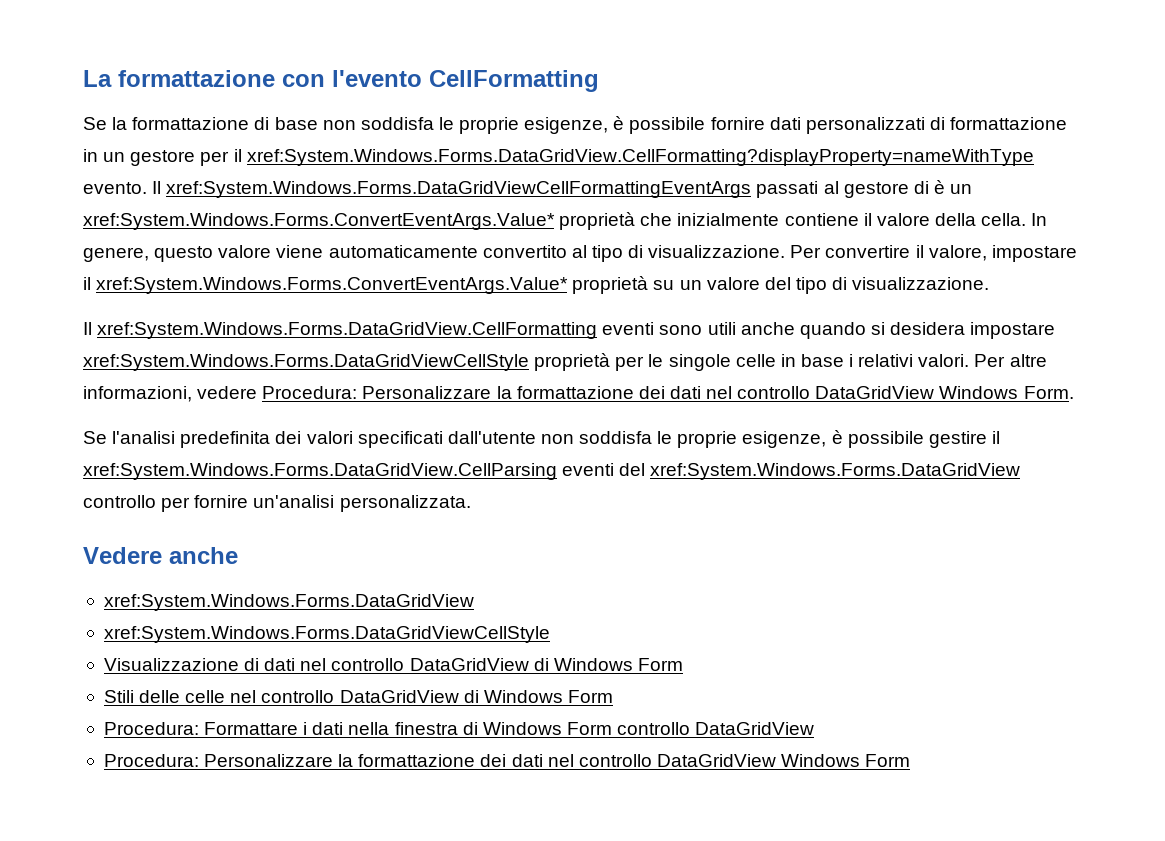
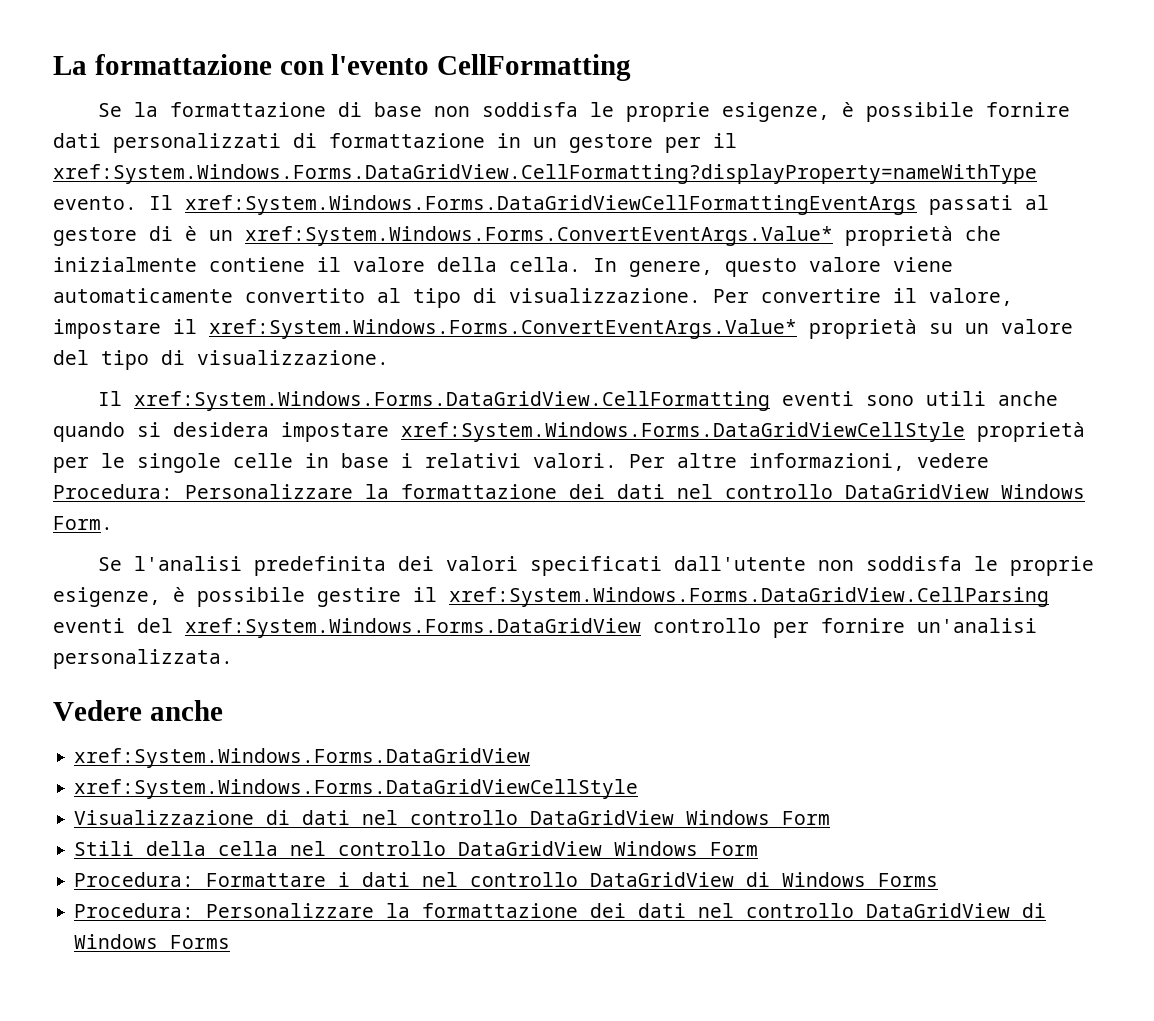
- Visualizzazione di dati nel controllo DataGridView di Windows Form
+ Visualizzazione di dati nel controllo DataGridView Windows Form
- Stili delle celle nel controllo DataGridView di Windows Form
+ Stili della cella nel controllo DataGridView Windows Form
- Procedura: Formattare i dati nella finestra di Windows Form controllo DataGridView
- Procedura: Personalizzare la formattazione dei dati nel controllo DataGridView Windows Form
+ Procedura: Formattare i dati nel controllo DataGridView di Windows Forms
+ Procedura: Personalizzare la formattazione dei dati nel controllo DataGridView di Windows Forms

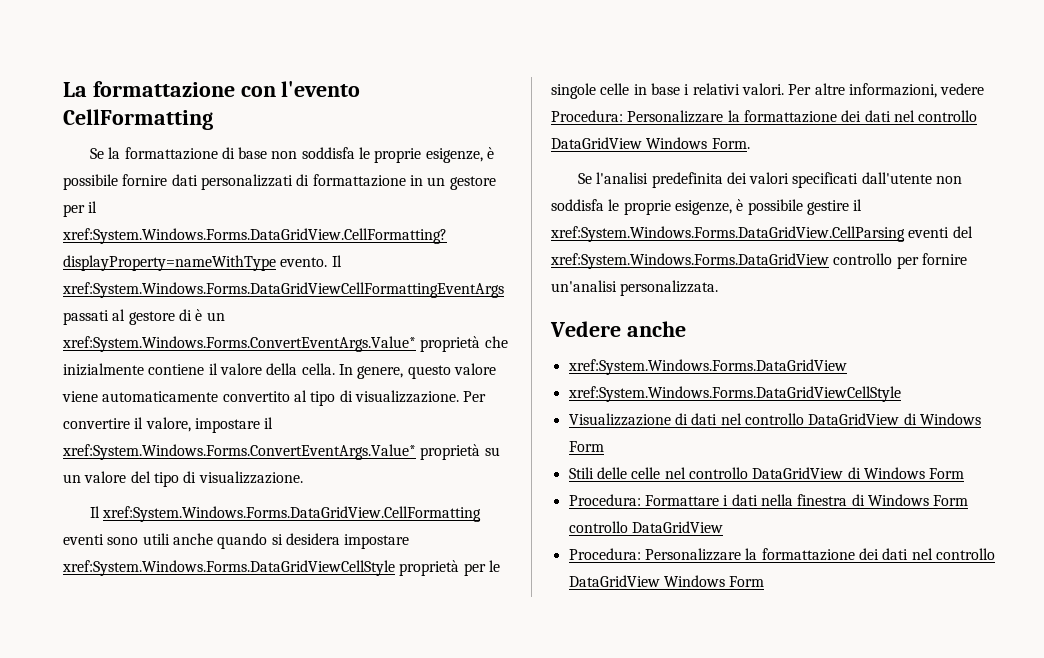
- Visualizzazione di dati nel controllo DataGridView Windows Form
+ Visualizzazione di dati nel controllo DataGridView di Windows Form
- Stili della cella nel controllo DataGridView Windows Form
+ Stili delle celle nel controllo DataGridView di Windows Form
- Procedura: Formattare i dati nel controllo DataGridView di Windows Forms
- Procedura: Personalizzare la formattazione dei dati nel controllo DataGridView di Windows Forms
+ Procedura: Formattare i dati nella finestra di Windows Form controllo DataGridView
+ Procedura: Personalizzare la formattazione dei dati nel controllo DataGridView Windows Form

